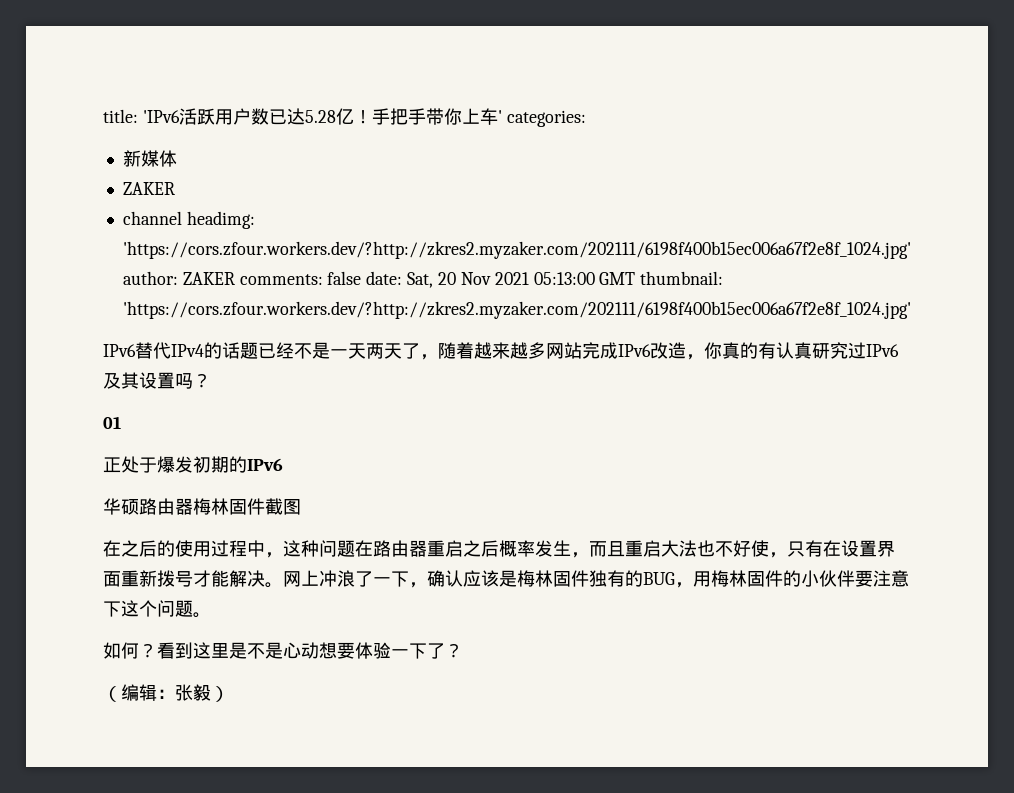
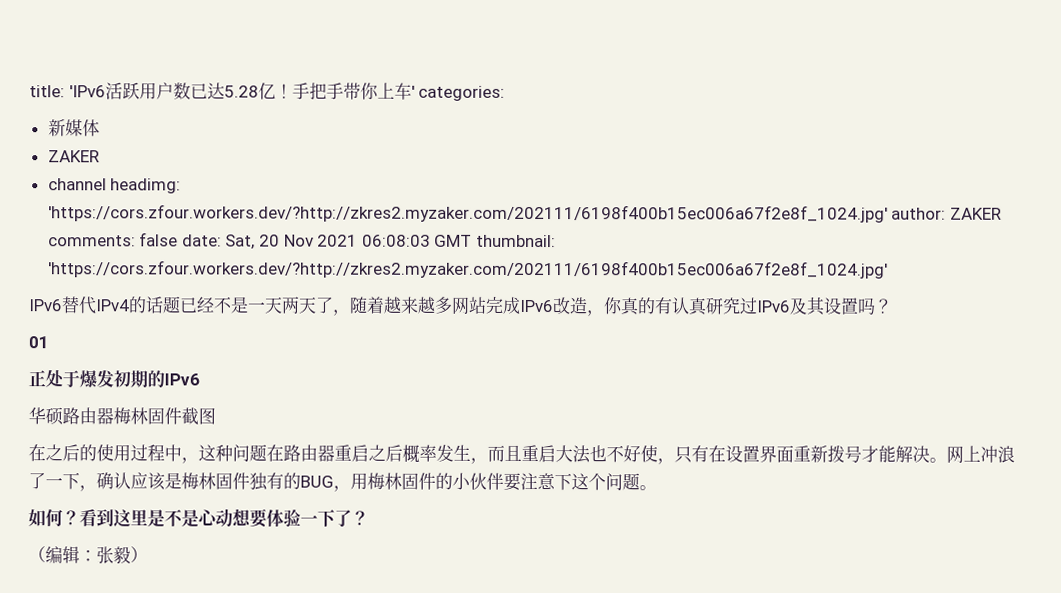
- channel headimg: 'https://cors.zfour.workers.dev/?http://zkres2.myzaker.com/202111/6198f400b15ec006a67f2e8f_1024.jpg' author: ZAKER comments: false date: Sat, 20 Nov 2021 05:13:00 GMT thumbnail: 'https://cors.zfour.workers.dev/?http://zkres2.myzaker.com/202111/6198f400b15ec006a67f2e8f_1024.jpg'
+ channel headimg: 'https://cors.zfour.workers.dev/?http://zkres2.myzaker.com/202111/6198f400b15ec006a67f2e8f_1024.jpg' author: ZAKER comments: false date: Sat, 20 Nov 2021 06:08:03 GMT thumbnail: 'https://cors.zfour.workers.dev/?http://zkres2.myzaker.com/202111/6198f400b15ec006a67f2e8f_1024.jpg'

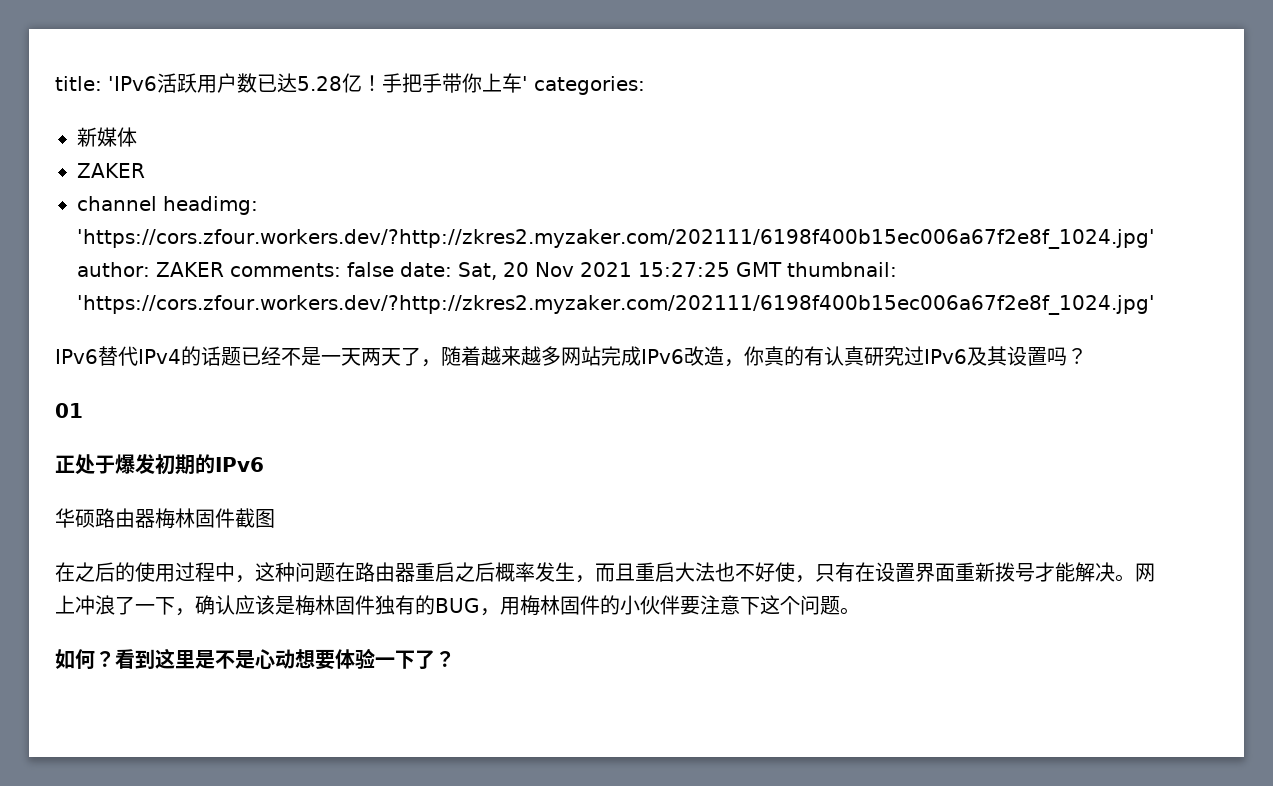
- channel headimg: 'https://cors.zfour.workers.dev/?http://zkres2.myzaker.com/202111/6198f400b15ec006a67f2e8f_1024.jpg' author: ZAKER comments: false date: Sat, 20 Nov 2021 06:08:03 GMT thumbnail: 'https://cors.zfour.workers.dev/?http://zkres2.myzaker.com/202111/6198f400b15ec006a67f2e8f_1024.jpg'
+ channel headimg: 'https://cors.zfour.workers.dev/?http://zkres2.myzaker.com/202111/6198f400b15ec006a67f2e8f_1024.jpg' author: ZAKER comments: false date: Sat, 20 Nov 2021 15:27:25 GMT thumbnail: 'https://cors.zfour.workers.dev/?http://zkres2.myzaker.com/202111/6198f400b15ec006a67f2e8f_1024.jpg'
- （编辑：张毅）

